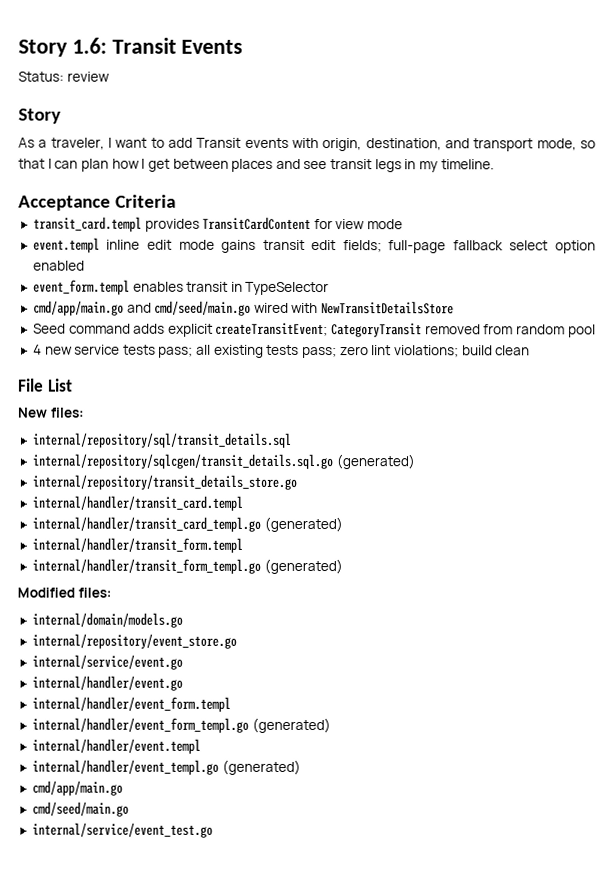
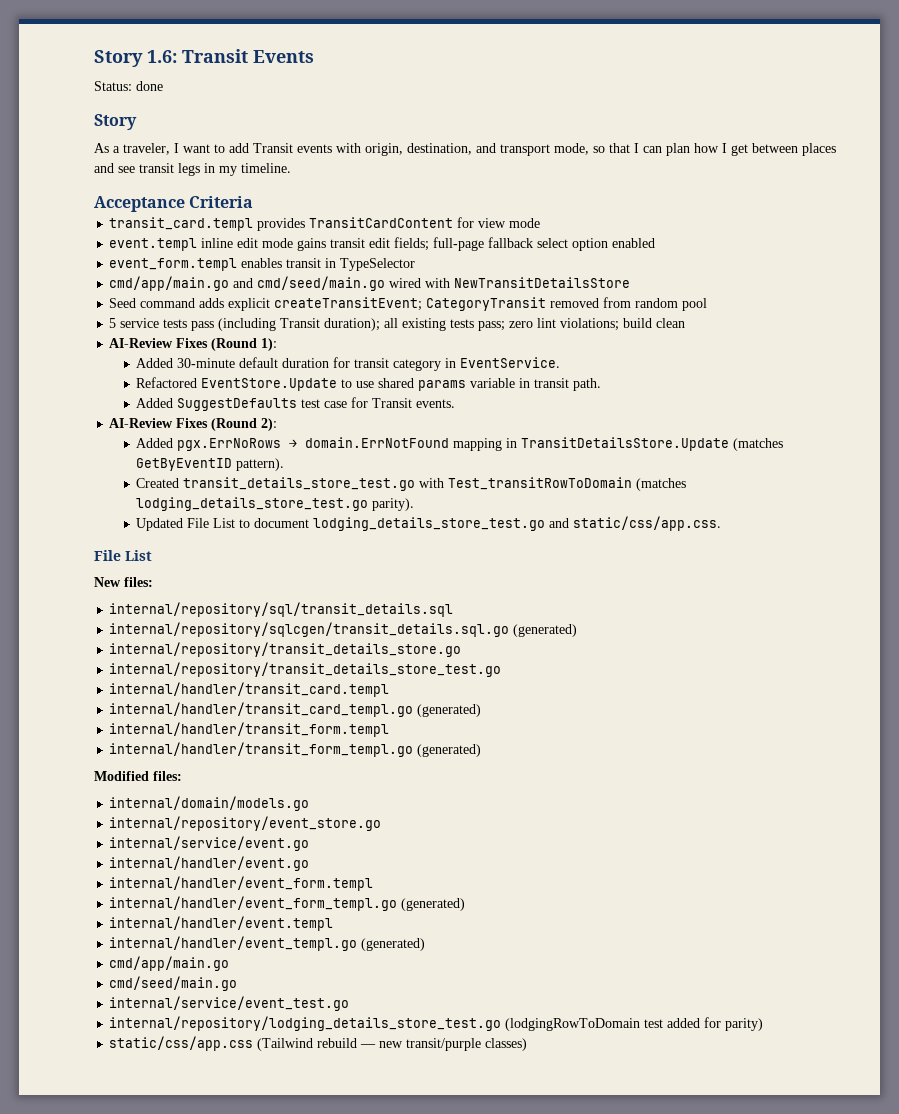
- Status: review
+ Status: done
- 4 new service tests pass; all existing tests pass; zero lint violations; build clean
+ 5 service tests pass (including Transit duration); all existing tests pass; zero lint violations; build clean
+ AI-Review Fixes (Round 1):
+ Added 30-minute default duration for transit category in EventService.
+ Refactored EventStore.Update to use shared params variable in transit path.
+ Added SuggestDefaults test case for Transit events.
+ AI-Review Fixes (Round 2):
+ Added pgx.ErrNoRows → domain.ErrNotFound mapping in TransitDetailsStore.Update (matches GetByEventID pattern).
+ Created transit_details_store_test.go with Test_transitRowToDomain (matches lodging_details_store_test.go parity).
+ Updated File List to document lodging_details_store_test.go and static/css/app.css.
+ internal/repository/transit_details_store_test.go
+ internal/repository/lodging_details_store_test.go (lodgingRowToDomain test added for parity)
+ static/css/app.css (Tailwind rebuild — new transit/purple classes)

